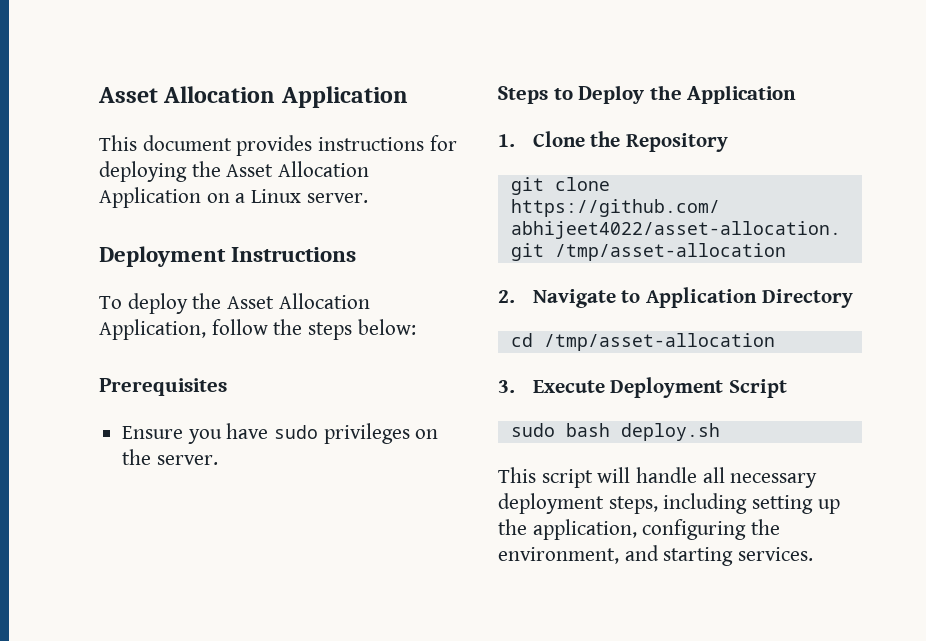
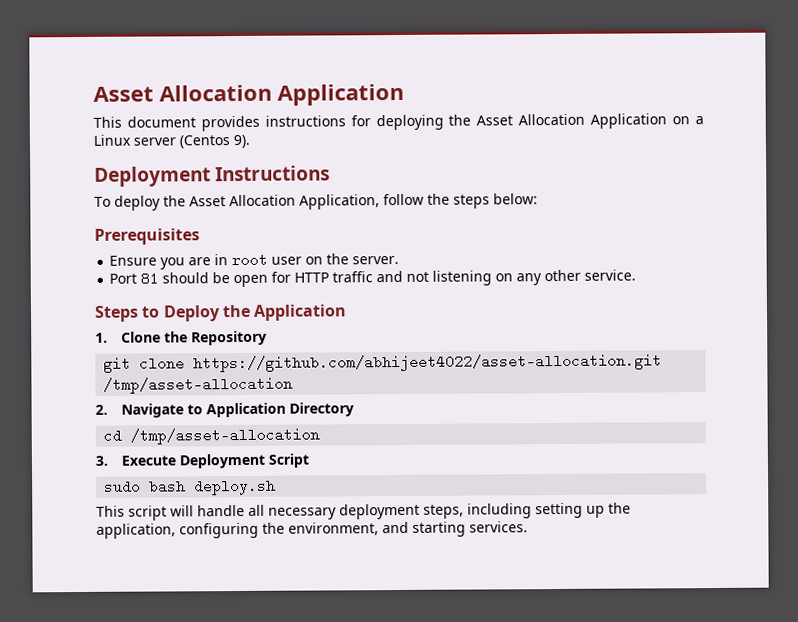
- This document provides instructions for deploying the Asset Allocation Application on a Linux server.
+ This document provides instructions for deploying the Asset Allocation Application on a Linux server (Centos 9).
- Ensure you have sudo privileges on the server.
+ Ensure you are in root user on the server.
+ Port 81 should be open for HTTP traffic and not listening on any other service.

